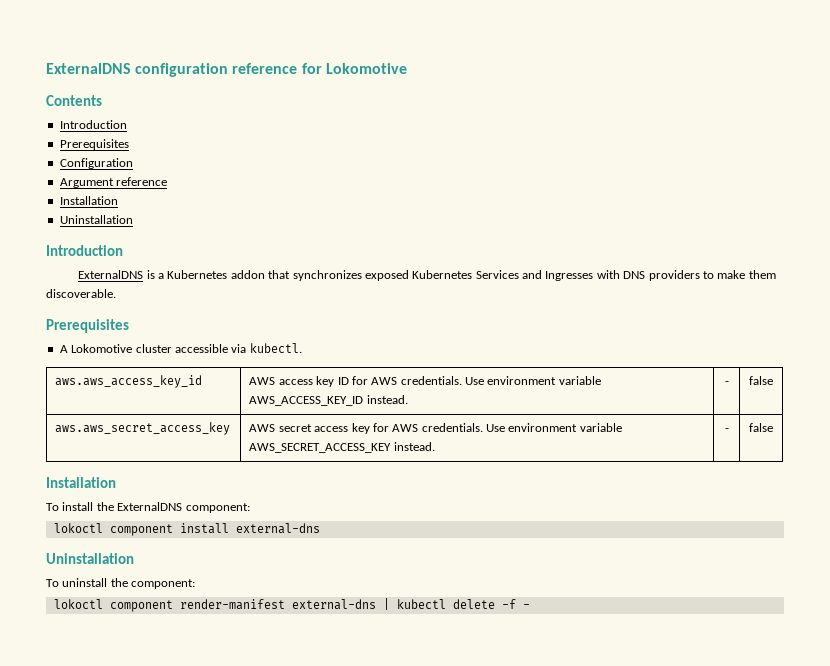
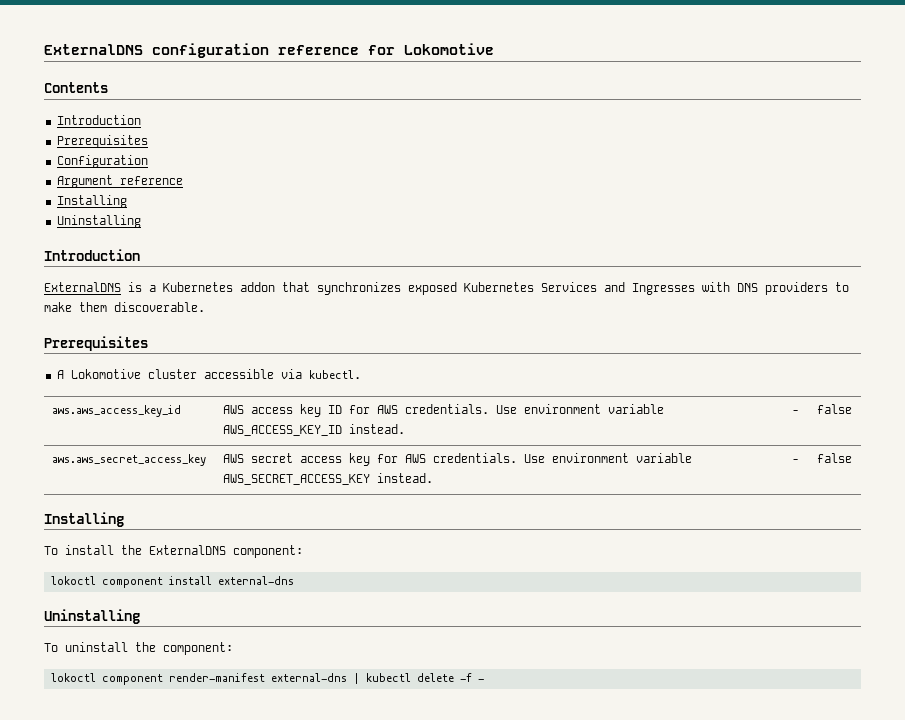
  Argument reference
- Installation
- Uninstallation
+ Installing
+ Uninstalling
  aws.aws_secret_access_key | AWS secret access key for AWS credentials. Use environment variable AWS_SECRET_ACCESS_KEY instead. | - | false
- Installation
+ Installing
  lokoctl component install external-dns
- Uninstallation
+ Uninstalling

